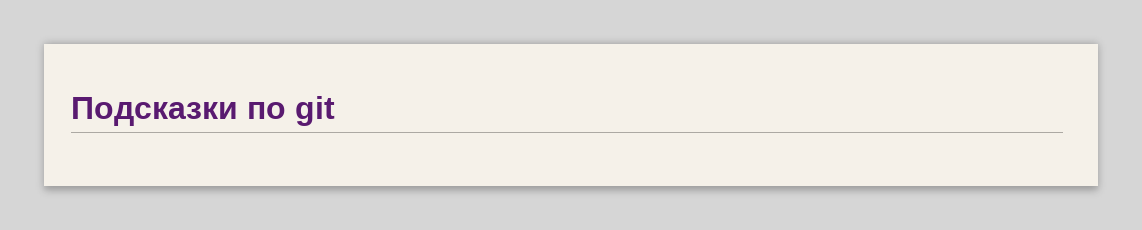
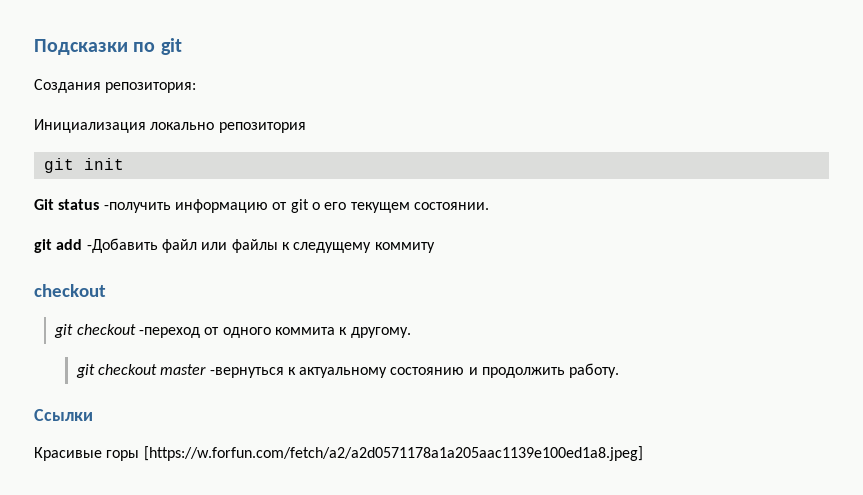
+ Создания репозитория:
+ Инициализация локально репозитория
+ git init
+ Git status -получить информацию от git о его текущем состоянии.
+ git add -Добавить файл или файлы к следущему коммиту
+ checkout
+ git checkout -переход от одного коммита к другому.
+ git checkout master -вернуться к актуальному состоянию и продолжить работу.
+ Ссылки
+ Красивые горы [https://w.forfun.com/fetch/a2/a2d0571178a1a205aac1139e100ed1a8.jpeg]

